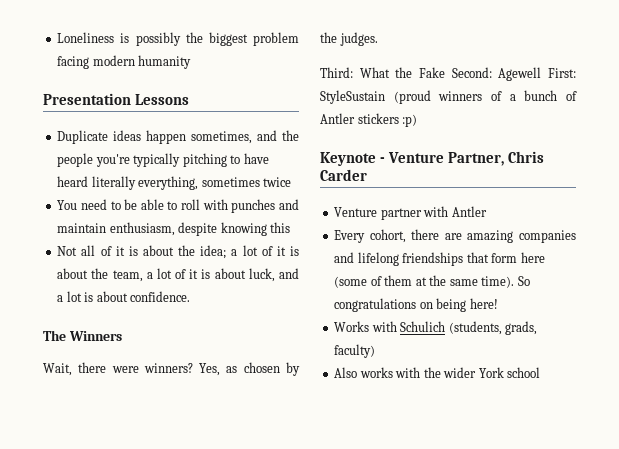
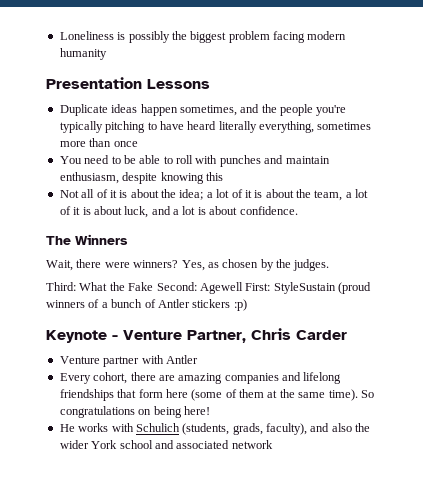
- Duplicate ideas happen sometimes, and the people you're typically pitching to have heard literally everything, sometimes twice
+ Duplicate ideas happen sometimes, and the people you're typically pitching to have heard literally everything, sometimes more than once
- Works with Schulich (students, grads, faculty)
- Also works with the wider York school
+ He works with Schulich (students, grads, faculty), and also the wider York school and associated network

